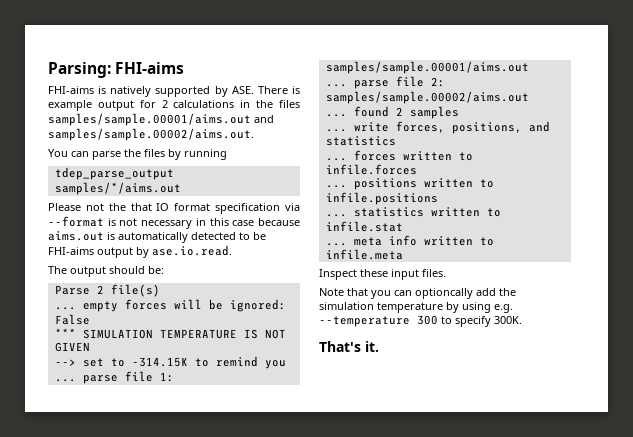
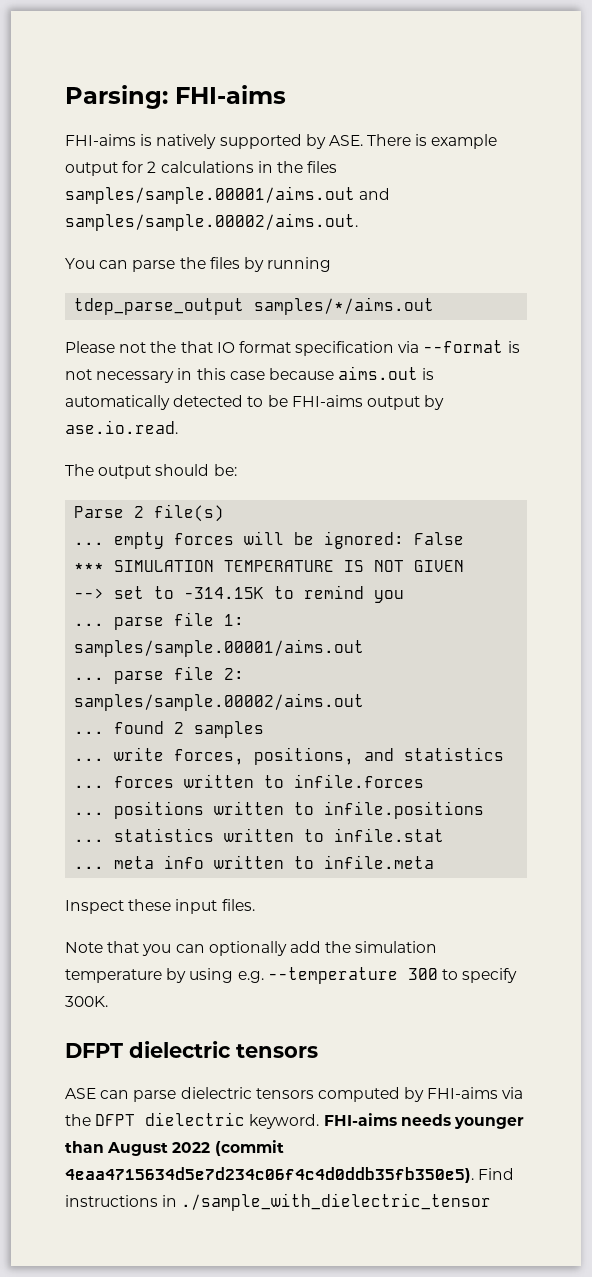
- Note that you can optioncally add the simulation temperature by using e.g. --temperature 300 to specify 300K.
+ Note that you can optionally add the simulation temperature by using e.g. --temperature 300 to specify 300K.
- That's it.
+ DFPT dielectric tensors
+ ASE can parse dielectric tensors computed by FHI-aims via the DFPT dielectric keyword. FHI-aims needs younger than August 2022 (commit 4eaa4715634d5e7d234c06f4c4d0ddb35fb350e5). Find instructions in ./sample_with_dielectric_tensor

